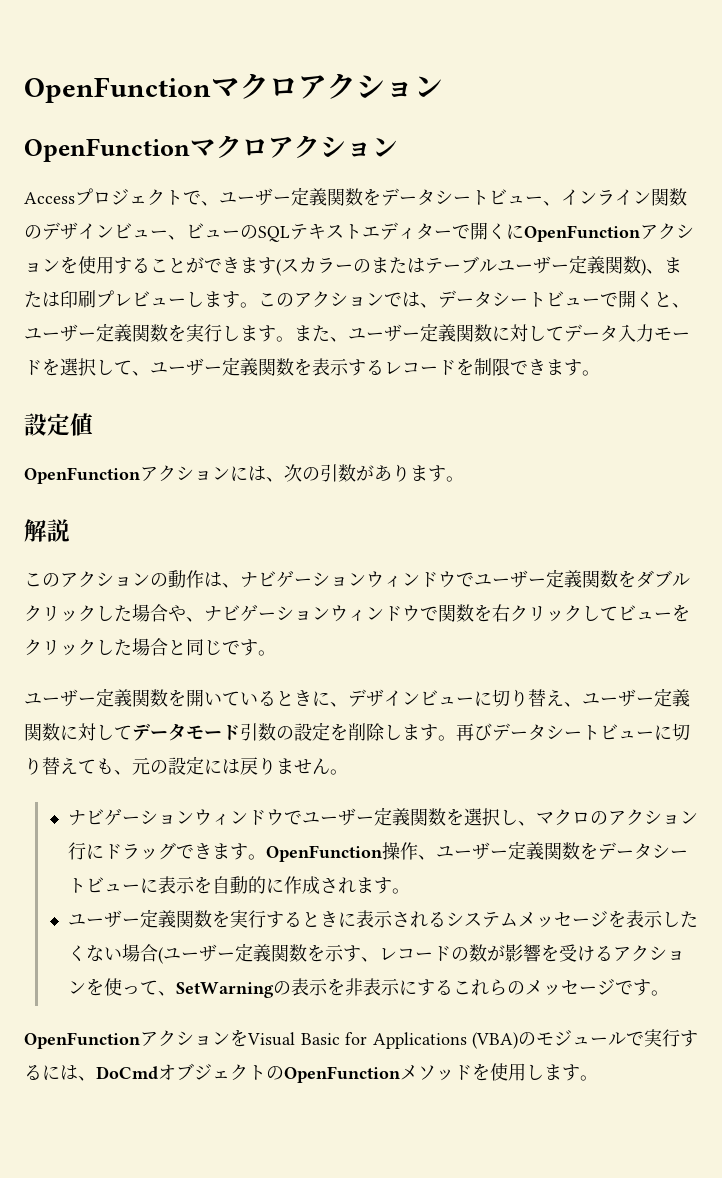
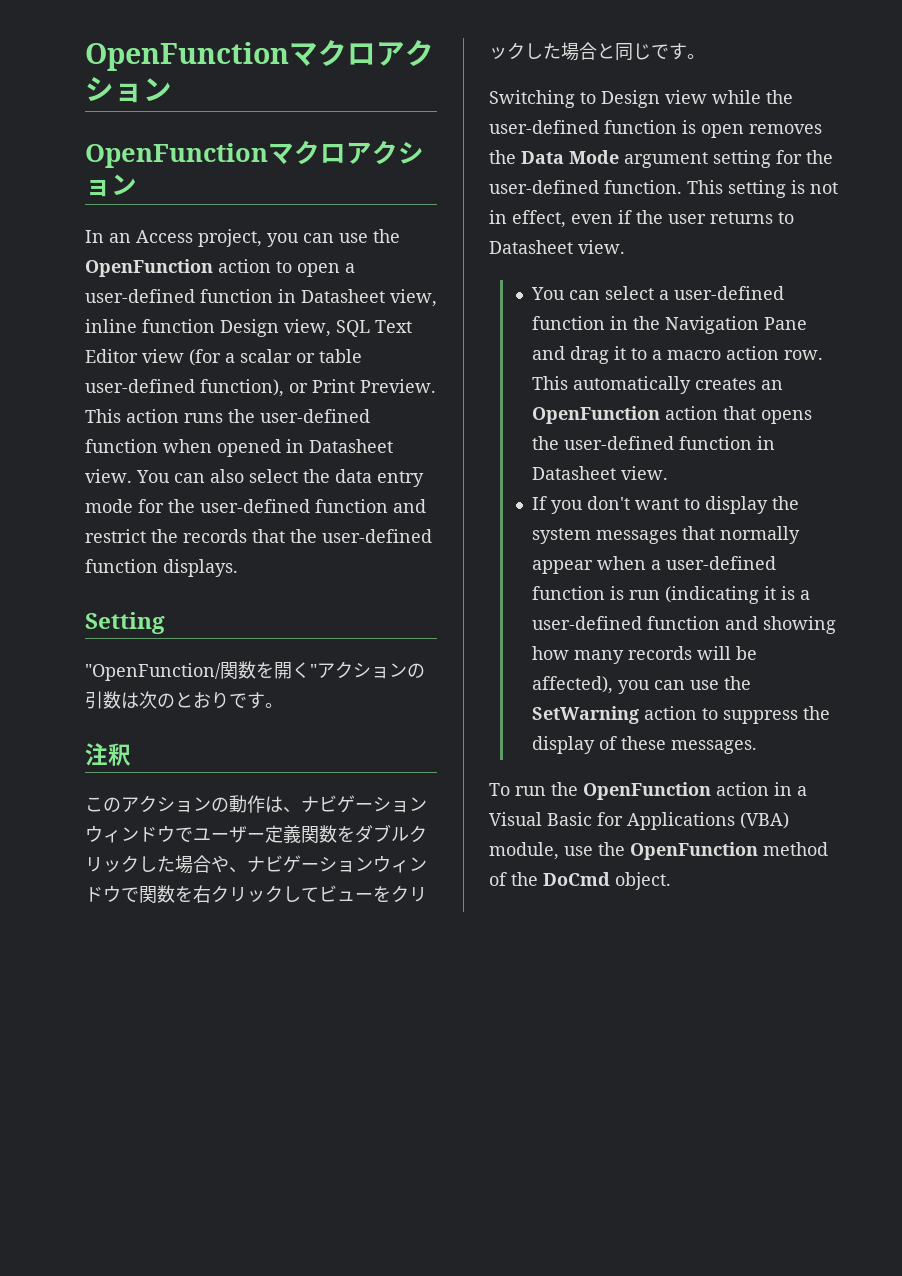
- Accessプロジェクトで、ユーザー定義関数をデータシートビュー、インライン関数のデザインビュー、ビューのSQLテキストエディターで開くにOpenFunctionアクションを使用することができます(スカラーのまたはテーブルユーザー定義関数)、または印刷プレビューします。このアクションでは、データシートビューで開くと、ユーザー定義関数を実行します。また、ユーザー定義関数に対してデータ入力モードを選択して、ユーザー定義関数を表示するレコードを制限できます。
- 設定値
- OpenFunctionアクションには、次の引数があります。
- 解説
+ In an Access project, you can use the OpenFunction action to open a user-defined function in Datasheet view, inline function Design view, SQL Text Editor view (for a scalar or table user-defined function), or Print Preview. This action runs the user-defined function when opened in Datasheet view. You can also select the data entry mode for the user-defined function and restrict the records that the user-defined function displays.
+ Setting
+ "OpenFunction/関数を開く"アクションの引数は次のとおりです。
+ 注釈
- ユーザー定義関数を開いているときに、デザインビューに切り替え、ユーザー定義関数に対してデータモード引数の設定を削除します。再びデータシートビューに切り替えても、元の設定には戻りません。
- ナビゲーションウィンドウでユーザー定義関数を選択し、マクロのアクション行にドラッグできます。OpenFunction操作、ユーザー定義関数をデータシートビューに表示を自動的に作成されます。
- ユーザー定義関数を実行するときに表示されるシステムメッセージを表示したくない場合(ユーザー定義関数を示す、レコードの数が影響を受けるアクションを使って、SetWarningの表示を非表示にするこれらのメッセージです。
- OpenFunctionアクションをVisual Basic for Applications (VBA)のモジュールで実行するには、DoCmdオブジェクトのOpenFunctionメソッドを使用します。
+ Switching to Design view while the user-defined function is open removes the Data Mode argument setting for the user-defined function. This setting is not in effect, even if the user returns to Datasheet view.
+ You can select a user-defined function in the Navigation Pane and drag it to a macro action row. This automatically creates an OpenFunction action that opens the user-defined function in Datasheet view.
+ If you don't want to display the system messages that normally appear when a user-defined function is run (indicating it is a user-defined function and showing how many records will be affected), you can use the SetWarning action to suppress the display of these messages.
+ To run the OpenFunction action in a Visual Basic for Applications (VBA) module, use the OpenFunction method of the DoCmd object.

